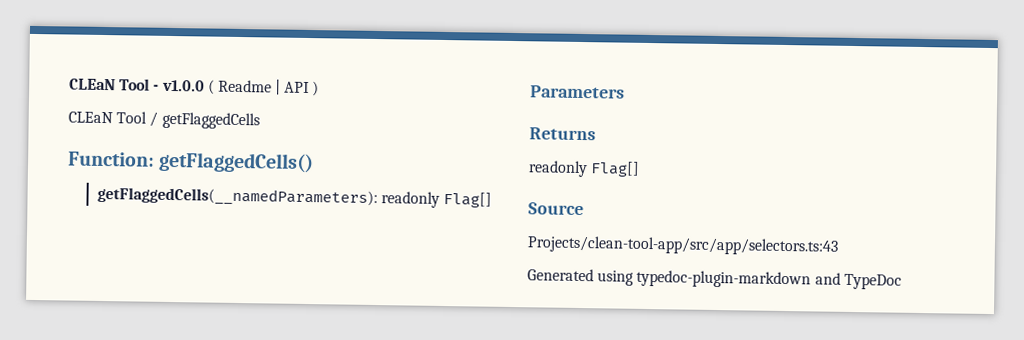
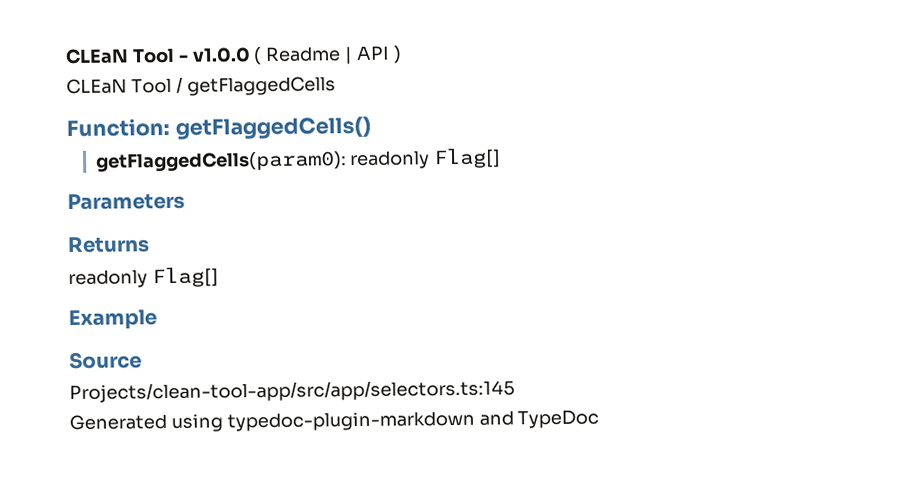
- getFlaggedCells(__namedParameters): readonly Flag[]
+ getFlaggedCells(param0): readonly Flag[]
+ Example
- Projects/clean-tool-app/src/app/selectors.ts:43
+ Projects/clean-tool-app/src/app/selectors.ts:145

